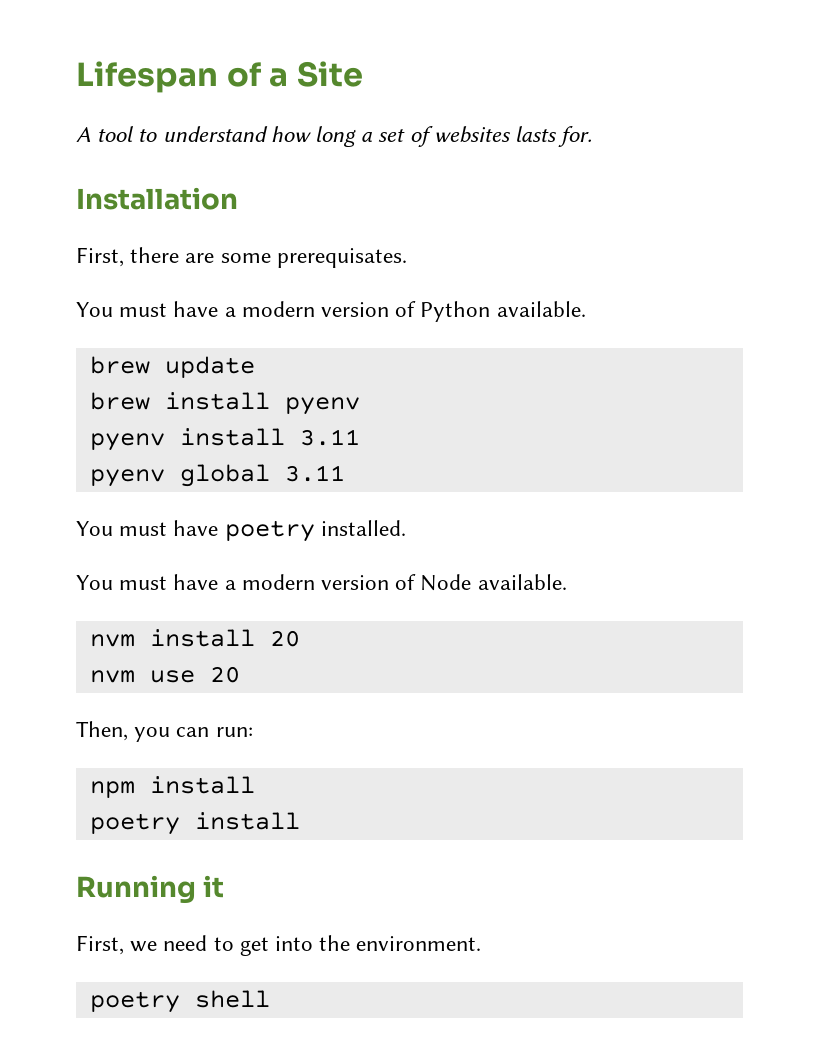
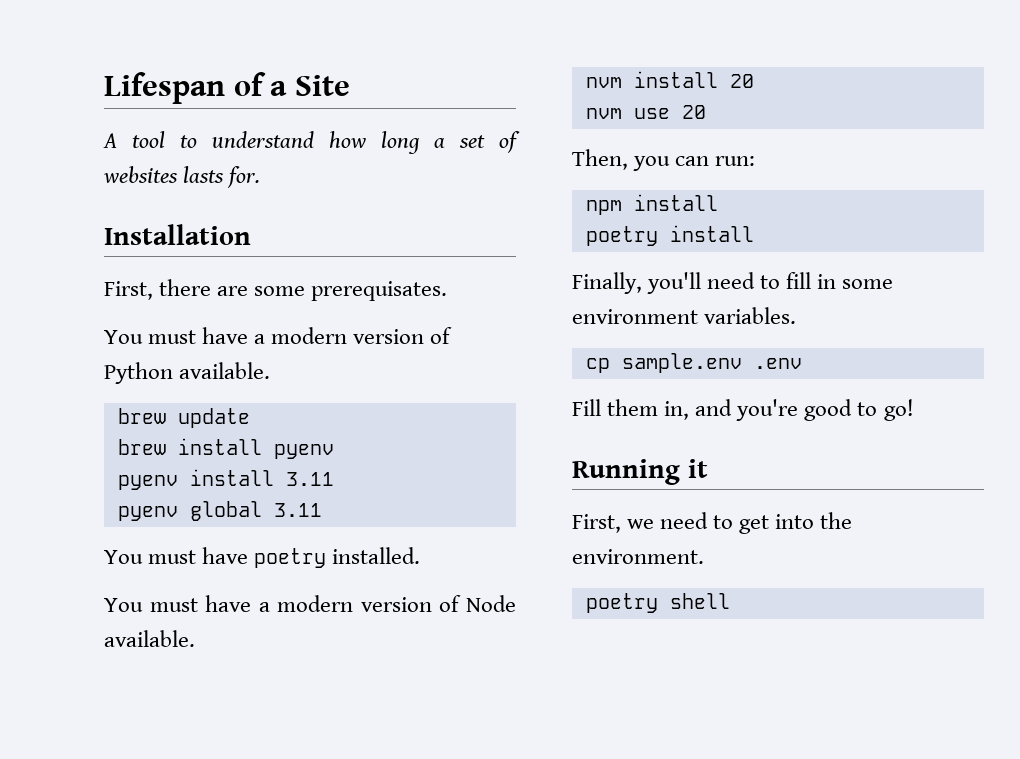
+ Finally, you'll need to fill in some environment variables.
+ cp sample.env .env
+ Fill them in, and you're good to go!

